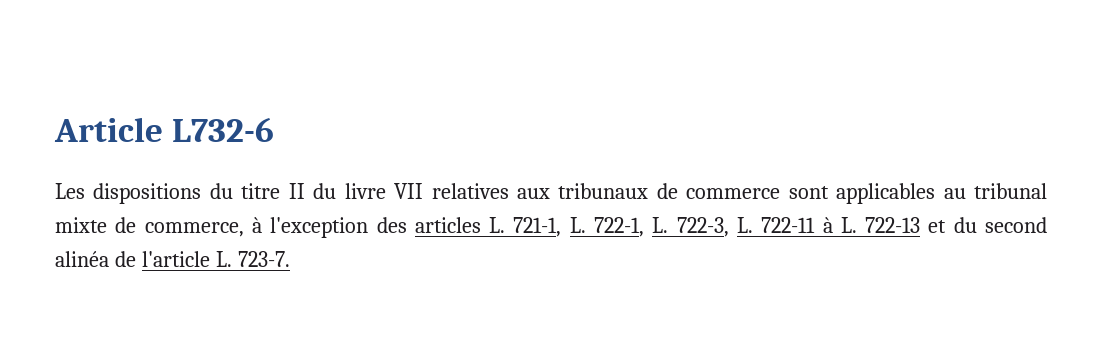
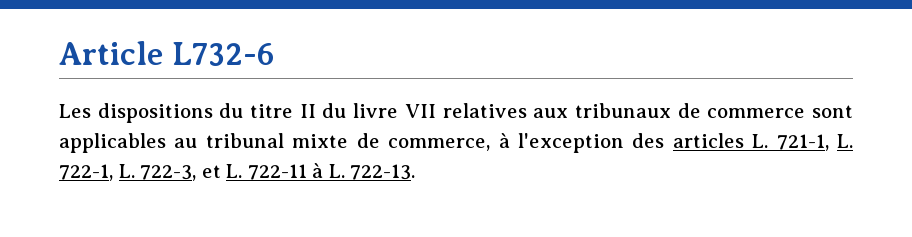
- Les dispositions du titre II du livre VII relatives aux tribunaux de commerce sont applicables au tribunal mixte de commerce, à l'exception des articles L. 721-1, L. 722-1, L. 722-3, L. 722-11 à L. 722-13 et du second alinéa de l'article L. 723-7.
+ Les dispositions du titre II du livre VII relatives aux tribunaux de commerce sont applicables au tribunal mixte de commerce, à l'exception des articles L. 721-1, L. 722-1, L. 722-3, et L. 722-11 à L. 722-13.

